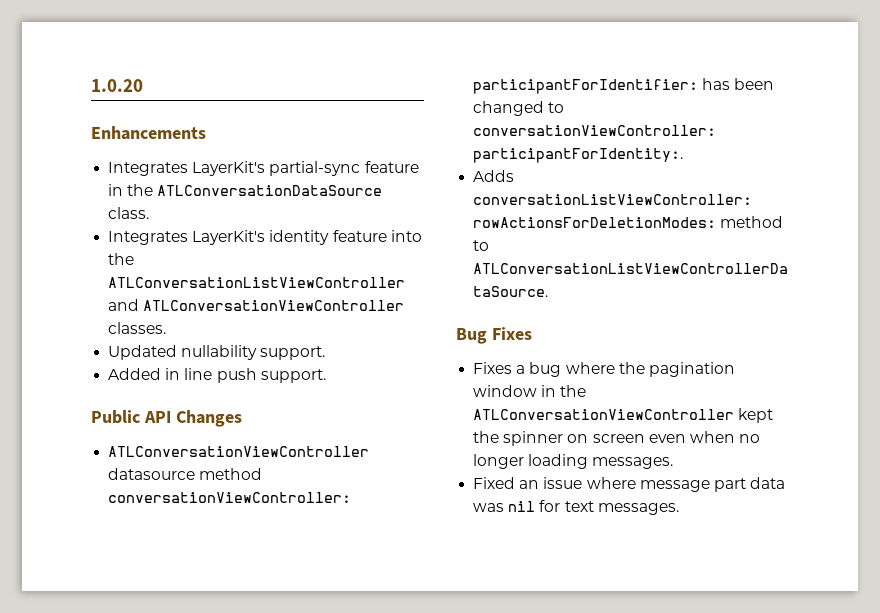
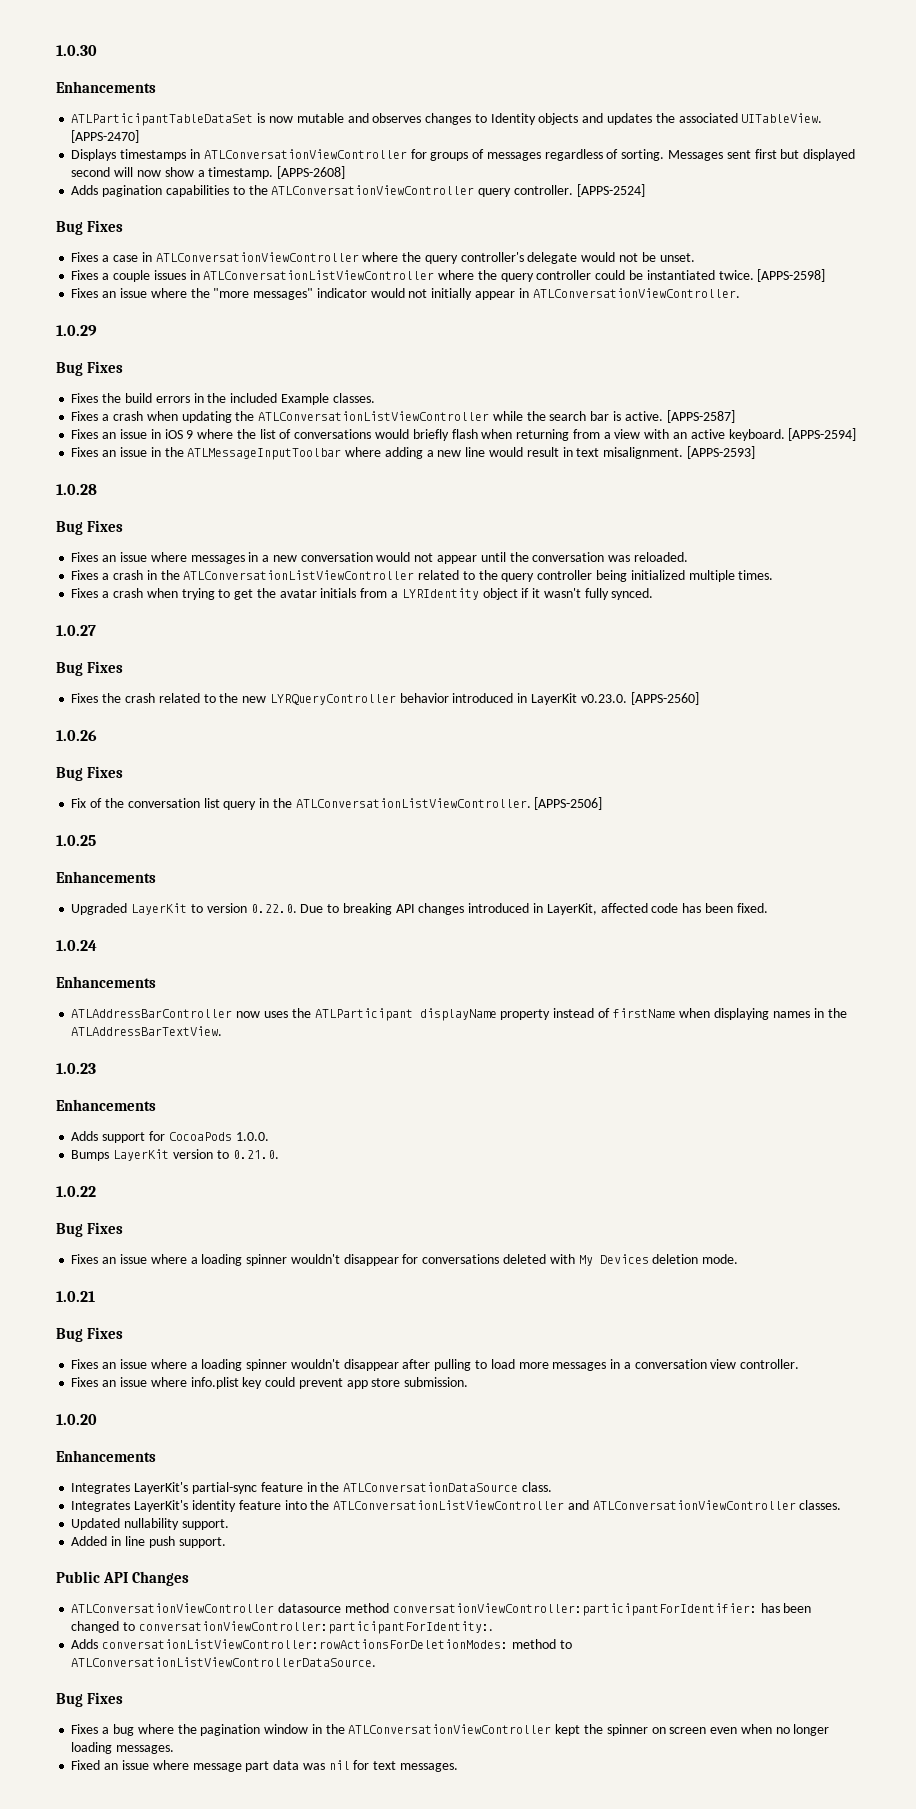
+ 1.0.30
+ Enhancements
+ ATLParticipantTableDataSet is now mutable and observes changes to Identity objects and updates the associated UITableView. [APPS-2470]
+ Displays timestamps in ATLConversationViewController for groups of messages regardless of sorting. Messages sent first but displayed second will now show a timestamp. [APPS-2608]
+ Adds pagination capabilities to the ATLConversationViewController query controller. [APPS-2524]
+ Bug Fixes
+ Fixes a case in ATLConversationViewController where the query controller's delegate would not be unset.
+ Fixes a couple issues in ATLConversationListViewController where the query controller could be instantiated twice. [APPS-2598]
+ Fixes an issue where the "more messages" indicator would not initially appear in ATLConversationViewController.
+ 1.0.29
+ Bug Fixes
+ Fixes the build errors in the included Example classes.
+ Fixes a crash when updating the ATLConversationListViewController while the search bar is active. [APPS-2587]
+ Fixes an issue in iOS 9 where the list of conversations would briefly flash when returning from a view with an active keyboard. [APPS-2594]
+ Fixes an issue in the ATLMessageInputToolbar where adding a new line would result in text misalignment. [APPS-2593]
+ 1.0.28
+ Bug Fixes
+ Fixes an issue where messages in a new conversation would not appear until the conversation was reloaded.
+ Fixes a crash in the ATLConversationListViewController related to the query controller being initialized multiple times.
+ Fixes a crash when trying to get the avatar initials from a LYRIdentity object if it wasn't fully synced.
+ 1.0.27
+ Bug Fixes
+ Fixes the crash related to the new LYRQueryController behavior introduced in LayerKit v0.23.0. [APPS-2560]
+ 1.0.26
+ Bug Fixes
+ Fix of the conversation list query in the ATLConversationListViewController. [APPS-2506]
+ 1.0.25
+ Enhancements
+ Upgraded LayerKit to version 0.22.0. Due to breaking API changes introduced in LayerKit, affected code has been fixed.
+ 1.0.24
+ Enhancements
+ ATLAddressBarController now uses the ATLParticipant displayName property instead of firstName when displaying names in the ATLAddressBarTextView.
+ 1.0.23
+ Enhancements
+ Adds support for CocoaPods 1.0.0.
+ Bumps LayerKit version to 0.21.0.
+ 1.0.22
+ Bug Fixes
+ Fixes an issue where a loading spinner wouldn't disappear for conversations deleted with My Devices deletion mode.
+ 1.0.21
+ Bug Fixes
+ Fixes an issue where a loading spinner wouldn't disappear after pulling to load more messages in a conversation view controller.
+ Fixes an issue where info.plist key could prevent app store submission.

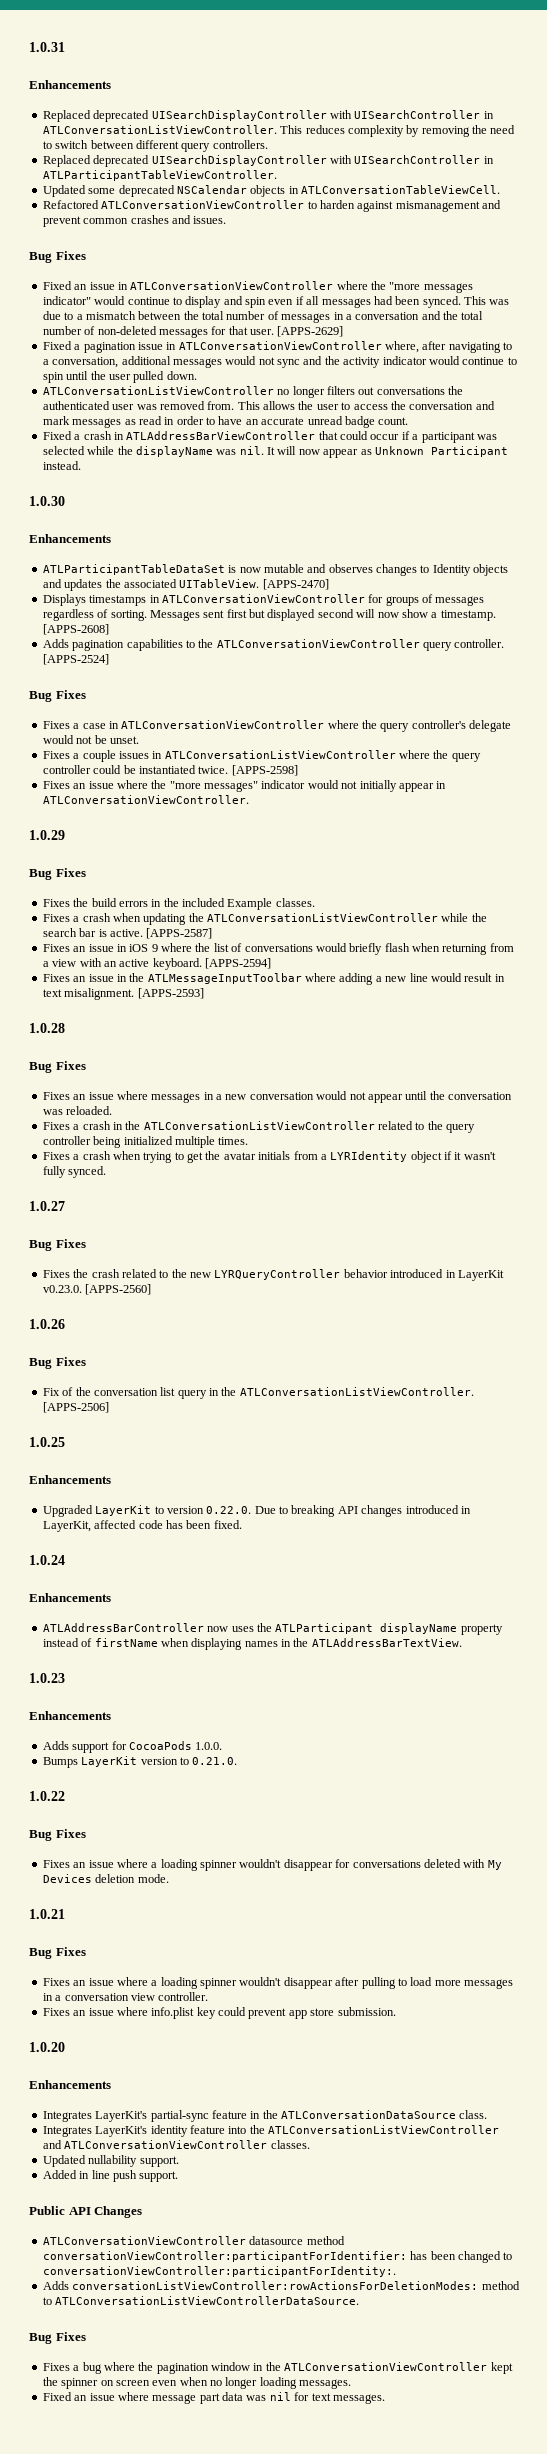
+ 1.0.31
+ Enhancements
+ Replaced deprecated UISearchDisplayController with UISearchController in ATLConversationListViewController. This reduces complexity by removing the need to switch between different query controllers.
+ Replaced deprecated UISearchDisplayController with UISearchController in ATLParticipantTableViewController.
+ Updated some deprecated NSCalendar objects in ATLConversationTableViewCell.
+ Refactored ATLConversationViewController to harden against mismanagement and prevent common crashes and issues.
+ Bug Fixes
+ Fixed an issue in ATLConversationViewController where the "more messages indicator" would continue to display and spin even if all messages had been synced. This was due to a mismatch between the total number of messages in a conversation and the total number of non-deleted messages for that user. [APPS-2629]
+ Fixed a pagination issue in ATLConversationViewController where, after navigating to a conversation, additional messages would not sync and the activity indicator would continue to spin until the user pulled down.
+ ATLConversationListViewController no longer filters out conversations the authenticated user was removed from. This allows the user to access the conversation and mark messages as read in order to have an accurate unread badge count.
+ Fixed a crash in ATLAddressBarViewController that could occur if a participant was selected while the displayName was nil. It will now appear as Unknown Participant instead.

